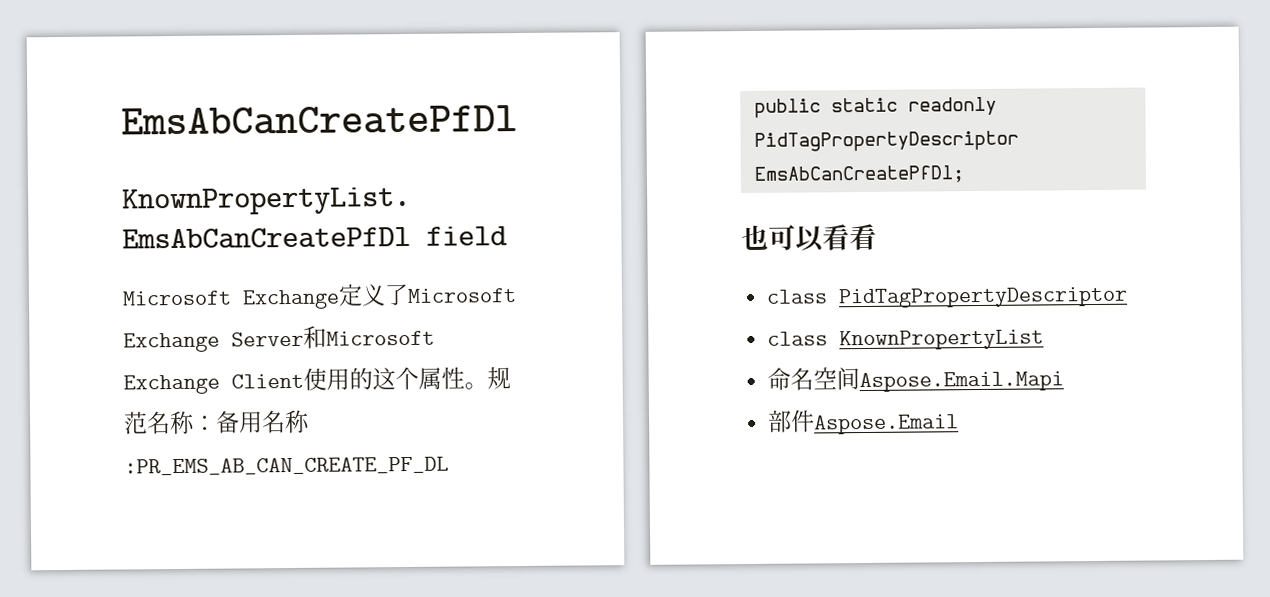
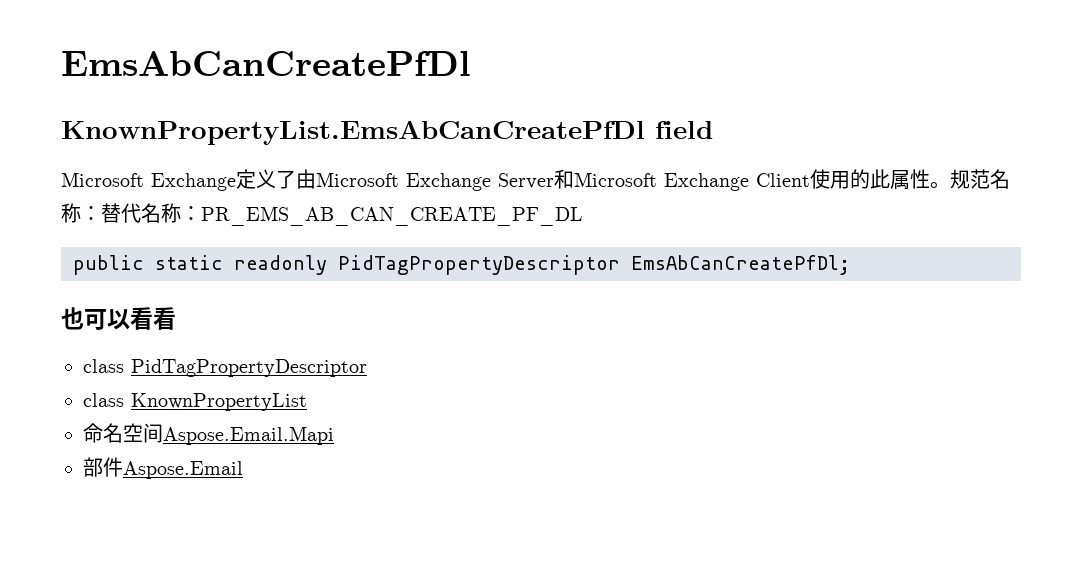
- Microsoft Exchange定义了Microsoft Exchange Server和Microsoft Exchange Client使用的这个属性。
+ Microsoft Exchange定义了由Microsoft Exchange Server和Microsoft Exchange Client使用的此属性。
- 规范名称：备用名称:PR_EMS_AB_CAN_CREATE_PF_DL
+ 规范名称：替代名称：PR_EMS_AB_CAN_CREATE_PF_DL

